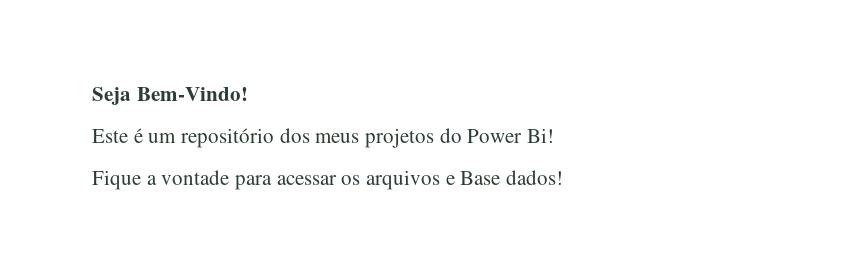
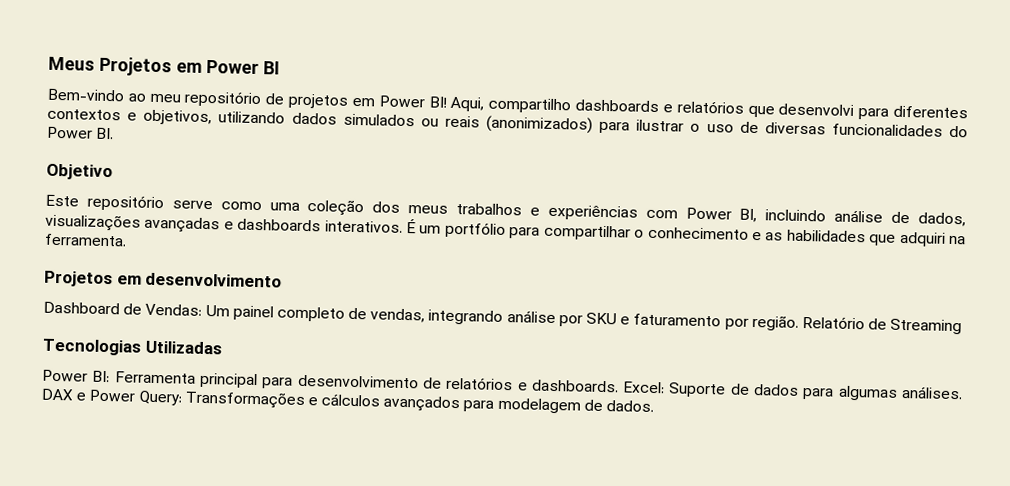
- Seja Bem-Vindo!
- Este é um repositório dos meus projetos do Power Bi!
- Fique a vontade para acessar os arquivos e Base dados!
+ Meus Projetos em Power BI
+ Bem-vindo ao meu repositório de projetos em Power BI! Aqui, compartilho dashboards e relatórios que desenvolvi para diferentes contextos e objetivos, utilizando dados simulados ou reais (anonimizados) para ilustrar o uso de diversas funcionalidades do Power BI.
+ Objetivo
+ Este repositório serve como uma coleção dos meus trabalhos e experiências com Power BI, incluindo análise de dados, visualizações avançadas e dashboards interativos. É um portfólio para compartilhar o conhecimento e as habilidades que adquiri na ferramenta.
+ Projetos em desenvolvimento
+ Dashboard de Vendas: Um painel completo de vendas, integrando análise por SKU e faturamento por região. Relatório de Streaming
+ Tecnologias Utilizadas
+ Power BI: Ferramenta principal para desenvolvimento de relatórios e dashboards. Excel: Suporte de dados para algumas análises. DAX e Power Query: Transformações e cálculos avançados para modelagem de dados.

